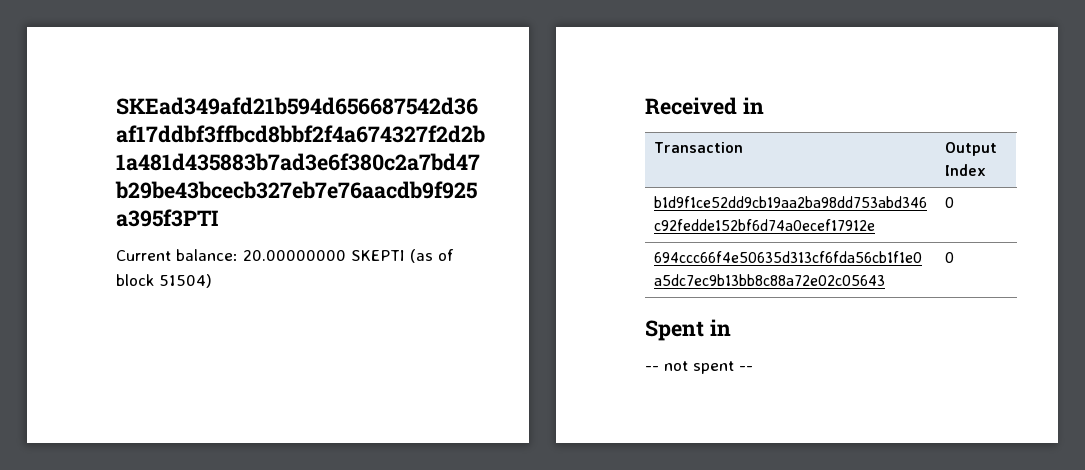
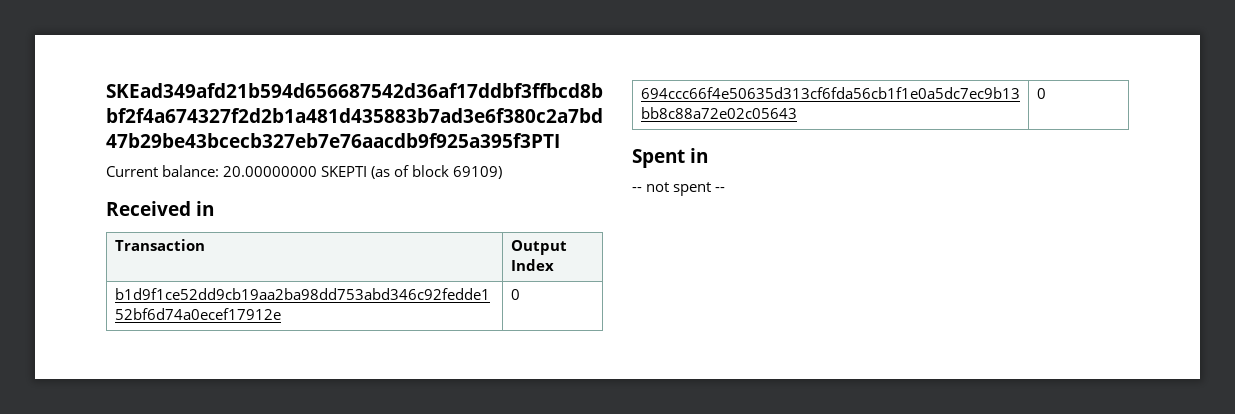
- Current balance: 20.00000000 SKEPTI (as of block 51504)
+ Current balance: 20.00000000 SKEPTI (as of block 69109)

